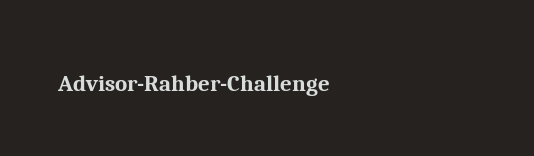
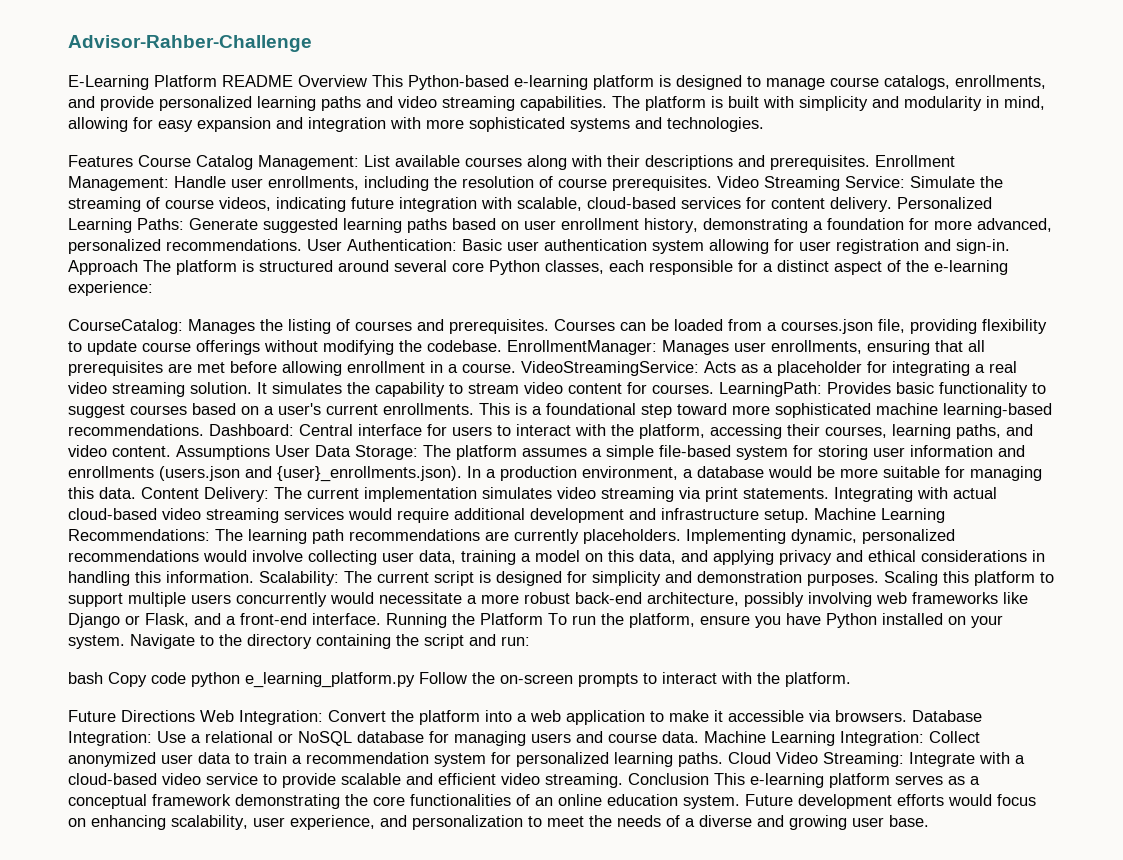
+ E-Learning Platform README Overview This Python-based e-learning platform is designed to manage course catalogs, enrollments, and provide personalized learning paths and video streaming capabilities. The platform is built with simplicity and modularity in mind, allowing for easy expansion and integration with more sophisticated systems and technologies.
+ Features Course Catalog Management: List available courses along with their descriptions and prerequisites. Enrollment Management: Handle user enrollments, including the resolution of course prerequisites. Video Streaming Service: Simulate the streaming of course videos, indicating future integration with scalable, cloud-based services for content delivery. Personalized Learning Paths: Generate suggested learning paths based on user enrollment history, demonstrating a foundation for more advanced, personalized recommendations. User Authentication: Basic user authentication system allowing for user registration and sign-in. Approach The platform is structured around several core Python classes, each responsible for a distinct aspect of the e-learning experience:
+ CourseCatalog: Manages the listing of courses and prerequisites. Courses can be loaded from a courses.json file, providing flexibility to update course offerings without modifying the codebase. EnrollmentManager: Manages user enrollments, ensuring that all prerequisites are met before allowing enrollment in a course. VideoStreamingService: Acts as a placeholder for integrating a real video streaming solution. It simulates the capability to stream video content for courses. LearningPath: Provides basic functionality to suggest courses based on a user's current enrollments. This is a foundational step toward more sophisticated machine learning-based recommendations. Dashboard: Central interface for users to interact with the platform, accessing their courses, learning paths, and video content. Assumptions User Data Storage: The platform assumes a simple file-based system for storing user information and enrollments (users.json and {user}_enrollments.json). In a production environment, a database would be more suitable for managing this data. Content Delivery: The current implementation simulates video streaming via print statements. Integrating with actual cloud-based video streaming services would require additional development and infrastructure setup. Machine Learning Recommendations: The learning path recommendations are currently placeholders. Implementing dynamic, personalized recommendations would involve collecting user data, training a model on this data, and applying privacy and ethical considerations in handling this information. Scalability: The current script is designed for simplicity and demonstration purposes. Scaling this platform to support multiple users concurrently would necessitate a more robust back-end architecture, possibly involving web frameworks like Django or Flask, and a front-end interface. Running the Platform To run the platform, ensure you have Python installed on your system. Navigate to the directory containing the script and run:
+ bash Copy code python e_learning_platform.py Follow the on-screen prompts to interact with the platform.
+ Future Directions Web Integration: Convert the platform into a web application to make it accessible via browsers. Database Integration: Use a relational or NoSQL database for managing users and course data. Machine Learning Integration: Collect anonymized user data to train a recommendation system for personalized learning paths. Cloud Video Streaming: Integrate with a cloud-based video service to provide scalable and efficient video streaming. Conclusion This e-learning platform serves as a conceptual framework demonstrating the core functionalities of an online education system. Future development efforts would focus on enhancing scalability, user experience, and personalization to meet the needs of a diverse and growing user base.

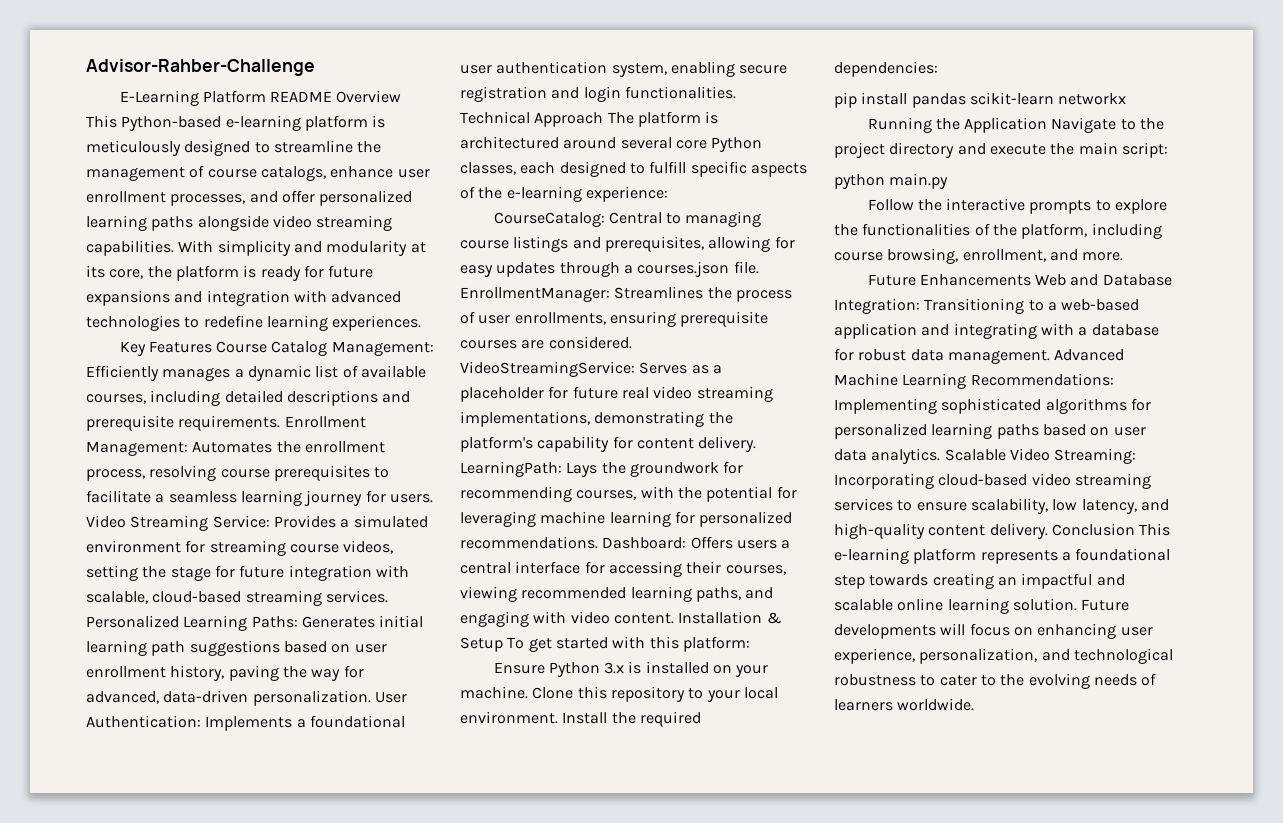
- E-Learning Platform README Overview This Python-based e-learning platform is designed to manage course catalogs, enrollments, and provide personalized learning paths and video streaming capabilities.
+ E-Learning Platform README Overview This Python-based e-learning platform is meticulously designed to streamline the management of course catalogs, enhance user enrollment processes, and offer personalized learning paths alongside video streaming capabilities.
- The platform is built with simplicity and modularity in mind, allowing for easy expansion and integration with more sophisticated systems and technologies.
- Features Course Catalog Management: List available courses along with their descriptions and prerequisites. Enrollment Management: Handle user enrollments, including the resolution of course prerequisites. Video Streaming Service: Simulate the streaming of course videos, indicating future integration with scalable, cloud-based services for content delivery. Personalized Learning Paths: Generate suggested learning paths based on user enrollment history, demonstrating a foundation for more advanced, personalized recommendations. User Authentication: Basic user authentication system allowing for user registration and sign-in. Approach The platform is structured around several core Python classes, each responsible for a distinct aspect of the e-learning experience:
+ With simplicity and modularity at its core, the platform is ready for future expansions and integration with advanced technologies to redefine learning experiences.
+ Key Features Course Catalog Management: Efficiently manages a dynamic list of available courses, including detailed descriptions and prerequisite requirements. Enrollment Management: Automates the enrollment process, resolving course prerequisites to facilitate a seamless learning journey for users. Video Streaming Service: Provides a simulated environment for streaming course videos, setting the stage for future integration with scalable, cloud-based streaming services. Personalized Learning Paths: Generates initial learning path suggestions based on user enrollment history, paving the way for advanced, data-driven personalization. User Authentication: Implements a foundational user authentication system, enabling secure registration and login functionalities. Technical Approach The platform is architectured around several core Python classes, each designed to fulfill specific aspects of the e-learning experience:
- CourseCatalog: Manages the listing of courses and prerequisites. Courses can be loaded from a courses.json file, providing flexibility to update course offerings without modifying the codebase. EnrollmentManager: Manages user enrollments, ensuring that all prerequisites are met before allowing enrollment in a course. VideoStreamingService: Acts as a placeholder for integrating a real video streaming solution. It simulates the capability to stream video content for courses. LearningPath: Provides basic functionality to suggest courses based on a user's current enrollments. This is a foundational step toward more sophisticated machine learning-based recommendations. Dashboard: Central interface for users to interact with the platform, accessing their courses, learning paths, and video content. Assumptions User Data Storage: The platform assumes a simple file-based system for storing user information and enrollments (users.json and {user}_enrollments.json). In a production environment, a database would be more suitable for managing this data. Content Delivery: The current implementation simulates video streaming via print statements. Integrating with actual cloud-based video streaming services would require additional development and infrastructure setup. Machine Learning Recommendations: The learning path recommendations are currently placeholders. Implementing dynamic, personalized recommendations would involve collecting user data, training a model on this data, and applying privacy and ethical considerations in handling this information. Scalability: The current script is designed for simplicity and demonstration purposes. Scaling this platform to support multiple users concurrently would necessitate a more robust back-end architecture, possibly involving web frameworks like Django or Flask, and a front-end interface. Running the Platform To run the platform, ensure you have Python installed on your system. Navigate to the directory containing the script and run:
- bash Copy code python e_learning_platform.py Follow the on-screen prompts to interact with the platform.
- Future Directions Web Integration: Convert the platform into a web application to make it accessible via browsers. Database Integration: Use a relational or NoSQL database for managing users and course data. Machine Learning Integration: Collect anonymized user data to train a recommendation system for personalized learning paths. Cloud Video Streaming: Integrate with a cloud-based video service to provide scalable and efficient video streaming. Conclusion This e-learning platform serves as a conceptual framework demonstrating the core functionalities of an online education system. Future development efforts would focus on enhancing scalability, user experience, and personalization to meet the needs of a diverse and growing user base.
+ CourseCatalog: Central to managing course listings and prerequisites, allowing for easy updates through a courses.json file. EnrollmentManager: Streamlines the process of user enrollments, ensuring prerequisite courses are considered. VideoStreamingService: Serves as a placeholder for future real video streaming implementations, demonstrating the platform's capability for content delivery. LearningPath: Lays the groundwork for recommending courses, with the potential for leveraging machine learning for personalized recommendations. Dashboard: Offers users a central interface for accessing their courses, viewing recommended learning paths, and engaging with video content. Installation & Setup To get started with this platform:
+ Ensure Python 3.x is installed on your machine. Clone this repository to your local environment. Install the required dependencies:
+ pip install pandas scikit-learn networkx
+ Running the Application Navigate to the project directory and execute the main script:
+ python main.py
+ Follow the interactive prompts to explore the functionalities of the platform, including course browsing, enrollment, and more.
+ Future Enhancements Web and Database Integration: Transitioning to a web-based application and integrating with a database for robust data management. Advanced Machine Learning Recommendations: Implementing sophisticated algorithms for personalized learning paths based on user data analytics. Scalable Video Streaming: Incorporating cloud-based video streaming services to ensure scalability, low latency, and high-quality content delivery. Conclusion This e-learning platform represents a foundational step towards creating an impactful and scalable online learning solution. Future developments will focus on enhancing user experience, personalization, and technological robustness to cater to the evolving needs of learners worldwide.

